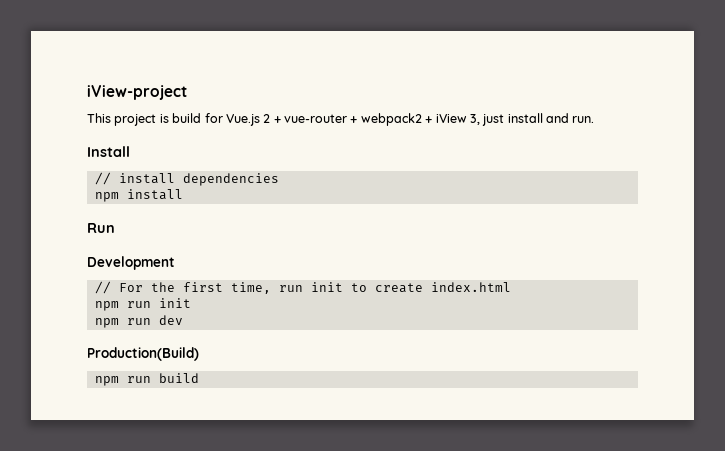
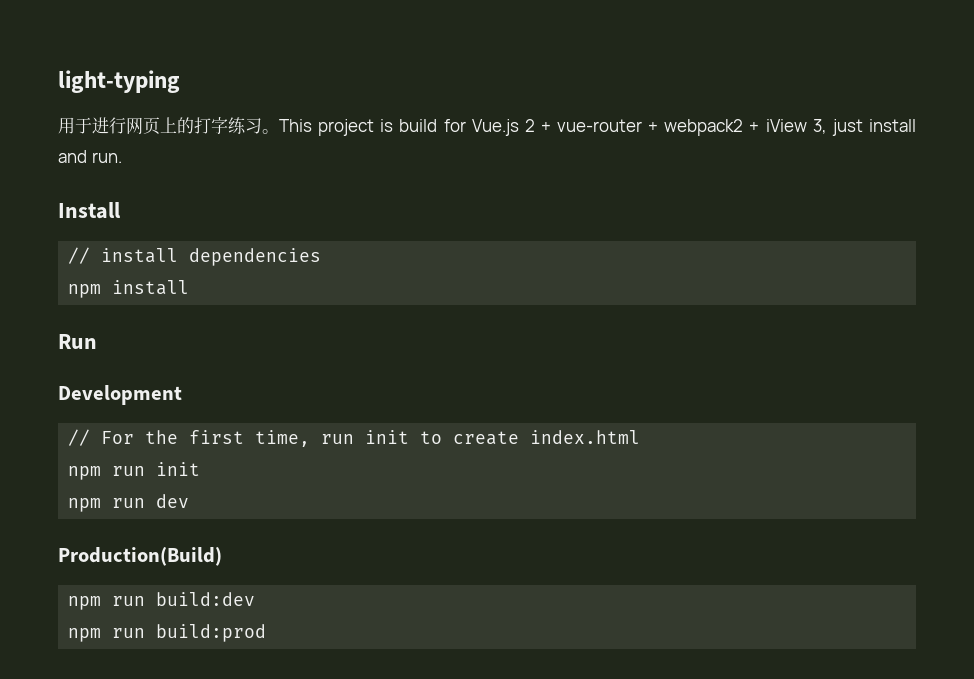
- iView-project
- This project is build for Vue.js 2 + vue-router + webpack2 + iView 3, just install and run.
+ light-typing
+ 用于进行网页上的打字练习。This project is build for Vue.js 2 + vue-router + webpack2 + iView 3, just install and run.
- npm run build
+ npm run build:dev
+ npm run build:prod

